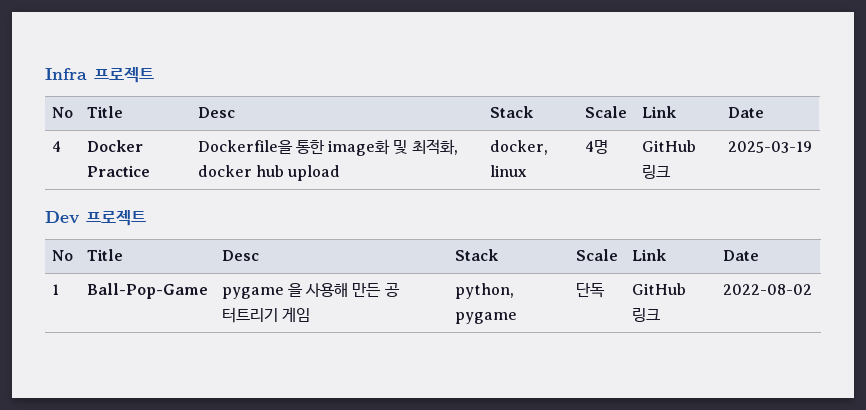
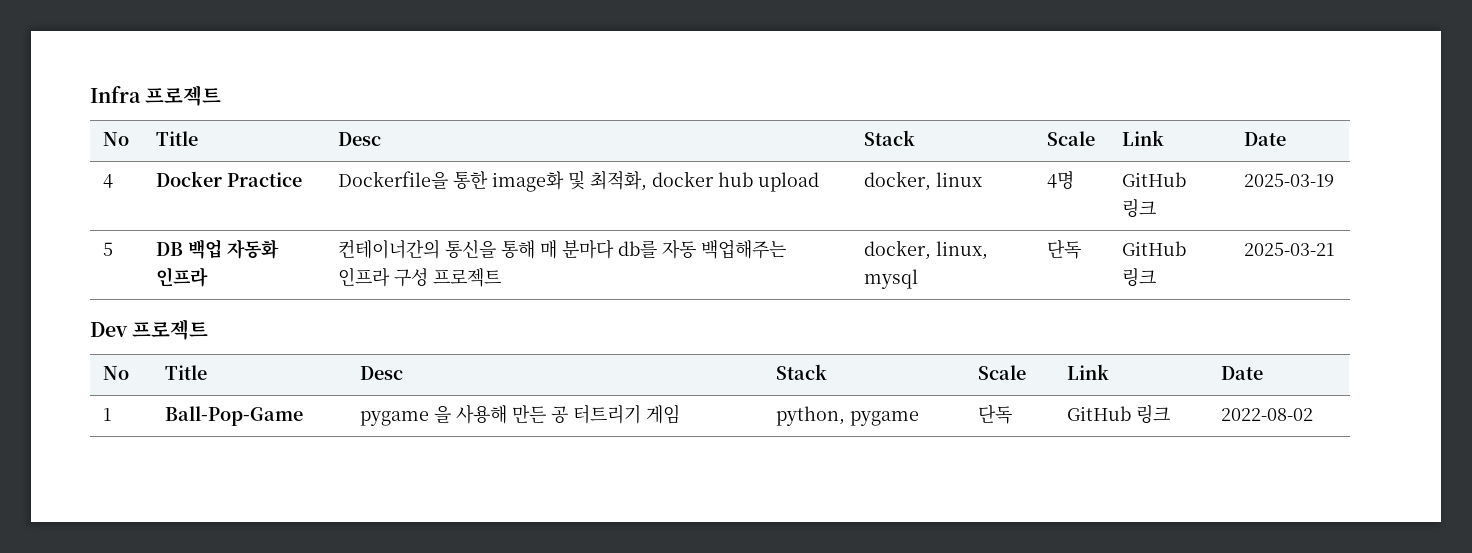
+ 5 | DB 백업 자동화 인프라 | 컨테이너간의 통신을 통해 매 분마다 db를 자동 백업해주는 인프라 구성 프로젝트 | docker, linux, mysql | 단독 | GitHub 링크 | 2025-03-21

